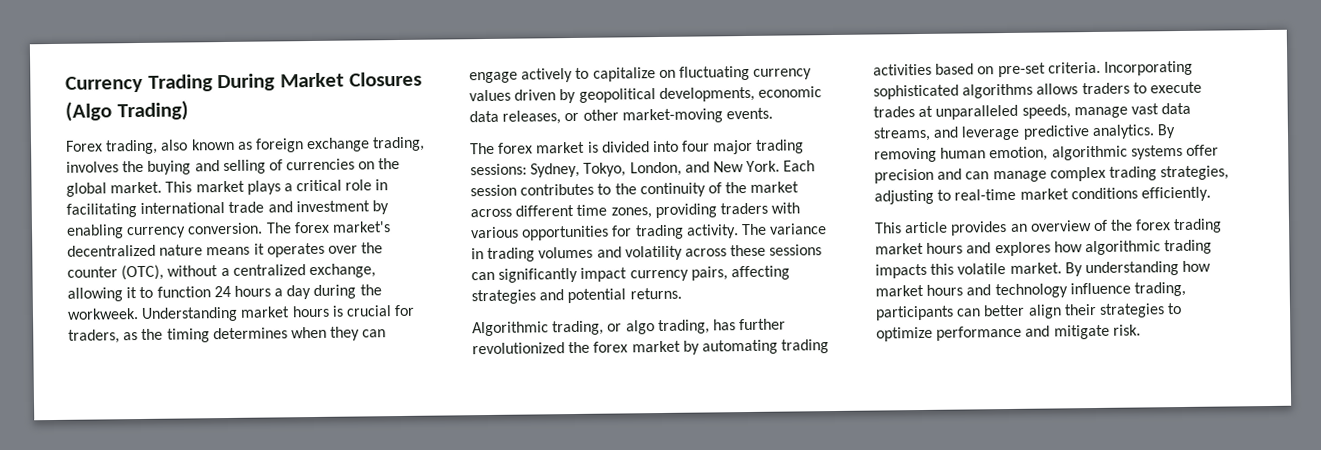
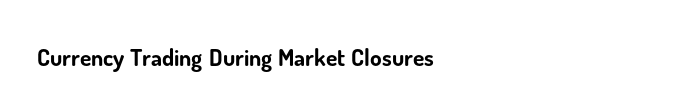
- Currency Trading During Market Closures (Algo Trading)
- Forex trading, also known as foreign exchange trading, involves the buying and selling of currencies on the global market. This market plays a critical role in facilitating international trade and investment by enabling currency conversion. The forex market's decentralized nature means it operates over the counter (OTC), without a centralized exchange, allowing it to function 24 hours a day during the workweek. Understanding market hours is crucial for traders, as the timing determines when they can engage actively to capitalize on fluctuating currency values driven by geopolitical developments, economic data releases, or other market-moving events.
- The forex market is divided into four major trading sessions: Sydney, Tokyo, London, and New York. Each session contributes to the continuity of the market across different time zones, providing traders with various opportunities for trading activity. The variance in trading volumes and volatility across these sessions can significantly impact currency pairs, affecting strategies and potential returns.
- Algorithmic trading, or algo trading, has further revolutionized the forex market by automating trading activities based on pre-set criteria. Incorporating sophisticated algorithms allows traders to execute trades at unparalleled speeds, manage vast data streams, and leverage predictive analytics. By removing human emotion, algorithmic systems offer precision and can manage complex trading strategies, adjusting to real-time market conditions efficiently.
- This article provides an overview of the forex trading market hours and explores how algorithmic trading impacts this volatile market. By understanding how market hours and technology influence trading, participants can better align their strategies to optimize performance and mitigate risk.
+ Currency Trading During Market Closures

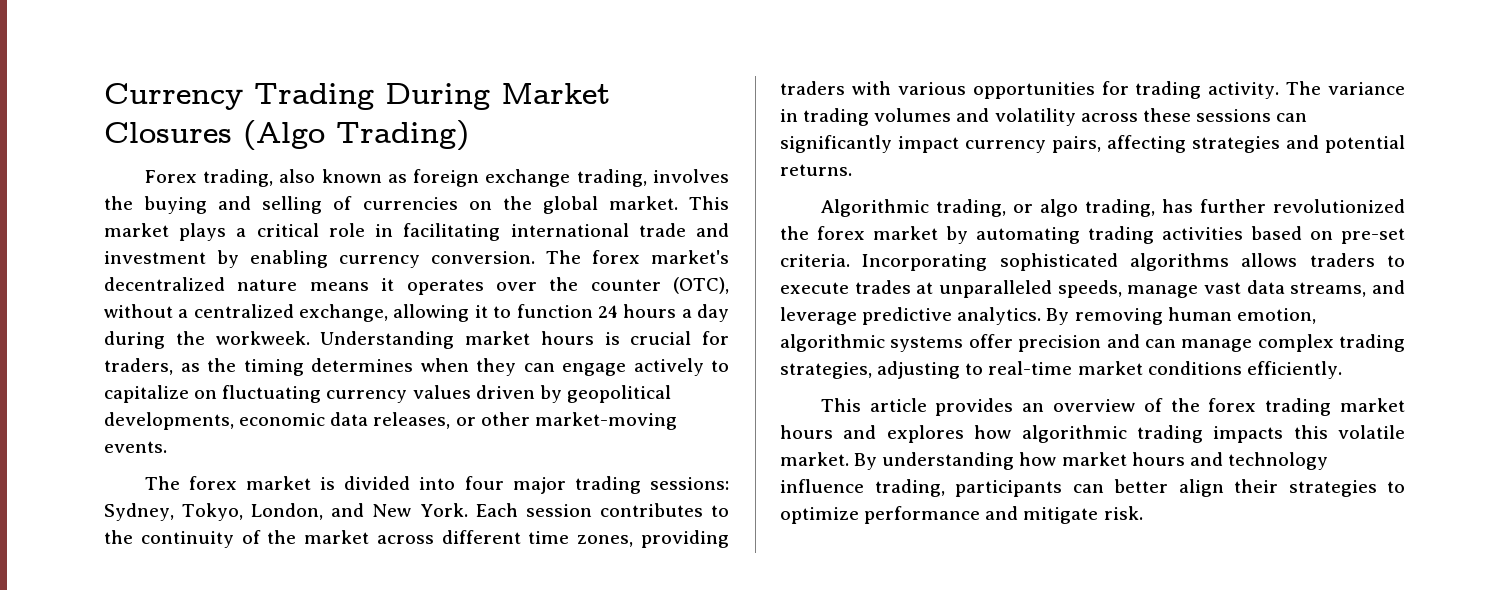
- Currency Trading During Market Closures
+ Currency Trading During Market Closures (Algo Trading)
+ Forex trading, also known as foreign exchange trading, involves the buying and selling of currencies on the global market. This market plays a critical role in facilitating international trade and investment by enabling currency conversion. The forex market's decentralized nature means it operates over the counter (OTC), without a centralized exchange, allowing it to function 24 hours a day during the workweek. Understanding market hours is crucial for traders, as the timing determines when they can engage actively to capitalize on fluctuating currency values driven by geopolitical developments, economic data releases, or other market-moving events.
+ The forex market is divided into four major trading sessions: Sydney, Tokyo, London, and New York. Each session contributes to the continuity of the market across different time zones, providing traders with various opportunities for trading activity. The variance in trading volumes and volatility across these sessions can significantly impact currency pairs, affecting strategies and potential returns.
+ Algorithmic trading, or algo trading, has further revolutionized the forex market by automating trading activities based on pre-set criteria. Incorporating sophisticated algorithms allows traders to execute trades at unparalleled speeds, manage vast data streams, and leverage predictive analytics. By removing human emotion, algorithmic systems offer precision and can manage complex trading strategies, adjusting to real-time market conditions efficiently.
+ This article provides an overview of the forex trading market hours and explores how algorithmic trading impacts this volatile market. By understanding how market hours and technology influence trading, participants can better align their strategies to optimize performance and mitigate risk.

